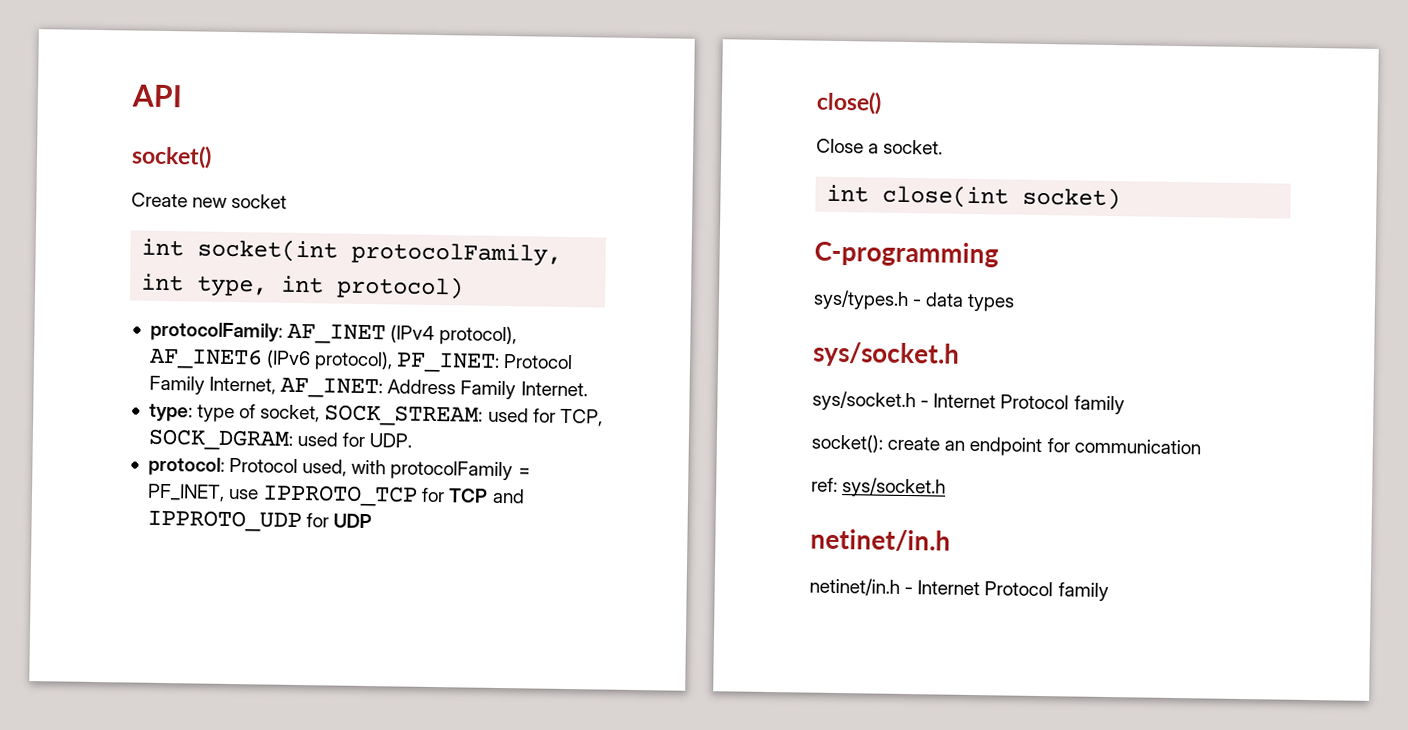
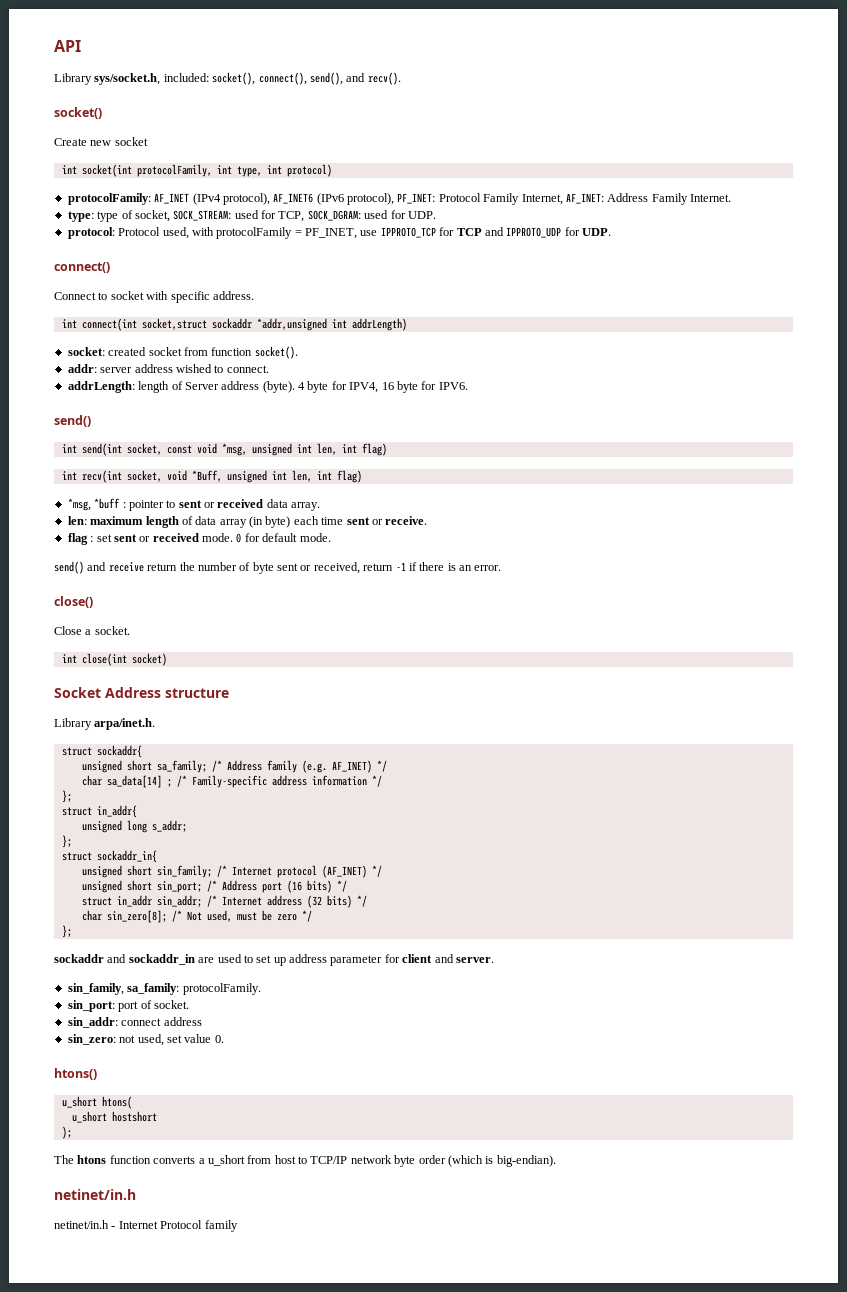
+ Library sys/socket.h, included: socket(), connect(), send(), and recv().
- protocol: Protocol used, with protocolFamily = PF_INET, use IPPROTO_TCP for TCP and IPPROTO_UDP for UDP
+ protocol: Protocol used, with protocolFamily = PF_INET, use IPPROTO_TCP for TCP and IPPROTO_UDP for UDP.
+ connect()
+ Connect to socket with specific address.
+ int connect(int socket,struct sockaddr *addr,unsigned int addrLength)
+ socket: created socket from function socket().
+ addr: server address wished to connect.
+ addrLength: length of Server address (byte). 4 byte for IPV4, 16 byte for IPV6.
+ send()
+ int send(int socket, const void *msg, unsigned int len, int flag)
+ int recv(int socket, void *Buff, unsigned int len, int flag)
+ *msg, *buff : pointer to sent or received data array.
+ len: maximum length of data array (in byte) each time sent or receive.
+ flag : set sent or received mode. 0 for default mode.
+ send() and receive return the number of byte sent or received, return -1 if there is an error.
- C-programming
- sys/types.h - data types
- sys/socket.h
- sys/socket.h - Internet Protocol family
- socket(): create an endpoint for communication
- ref: sys/socket.h
+ Socket Address structure
+ Library arpa/inet.h.
+ struct sockaddr{
+ unsigned short sa_family; /* Address family (e.g. AF_INET) */
+ char sa_data[14] ; /* Family-specific address information */
+ };
+ struct in_addr{
+ unsigned long s_addr;
+ };
+ struct sockaddr_in{
+ unsigned short sin_family; /* Internet protocol (AF_INET) */
+ unsigned short sin_port; /* Address port (16 bits) */
+ struct in_addr sin_addr; /* Internet address (32 bits) */
+ char sin_zero[8]; /* Not used, must be zero */
+ };
+ sockaddr and sockaddr_in are used to set up address parameter for client and server.
+ sin_family, sa_family: protocolFamily.
+ sin_port: port of socket.
+ sin_addr: connect address
+ sin_zero: not used, set value 0.
+ htons()
+ u_short htons(
+ u_short hostshort
+ );
+ The htons function converts a u_short from host to TCP/IP network byte order (which is big-endian).

